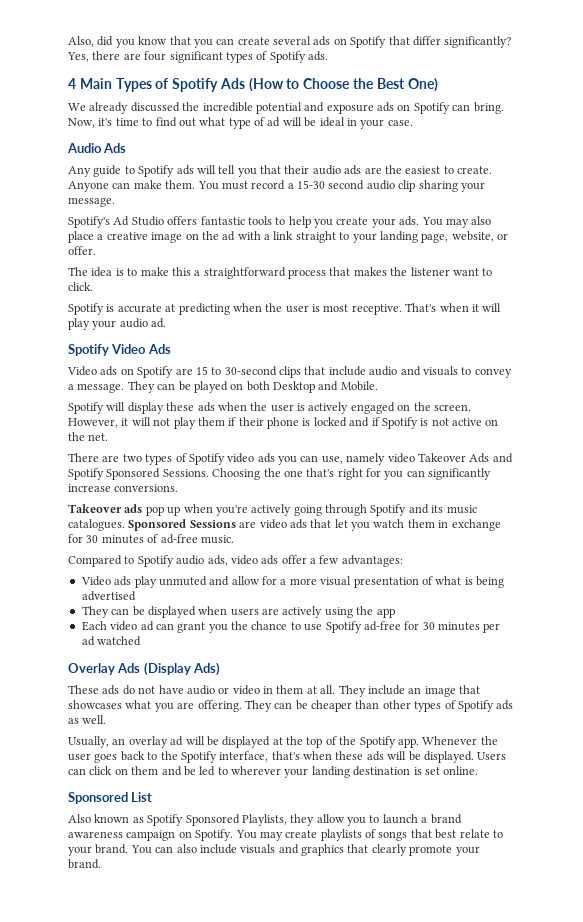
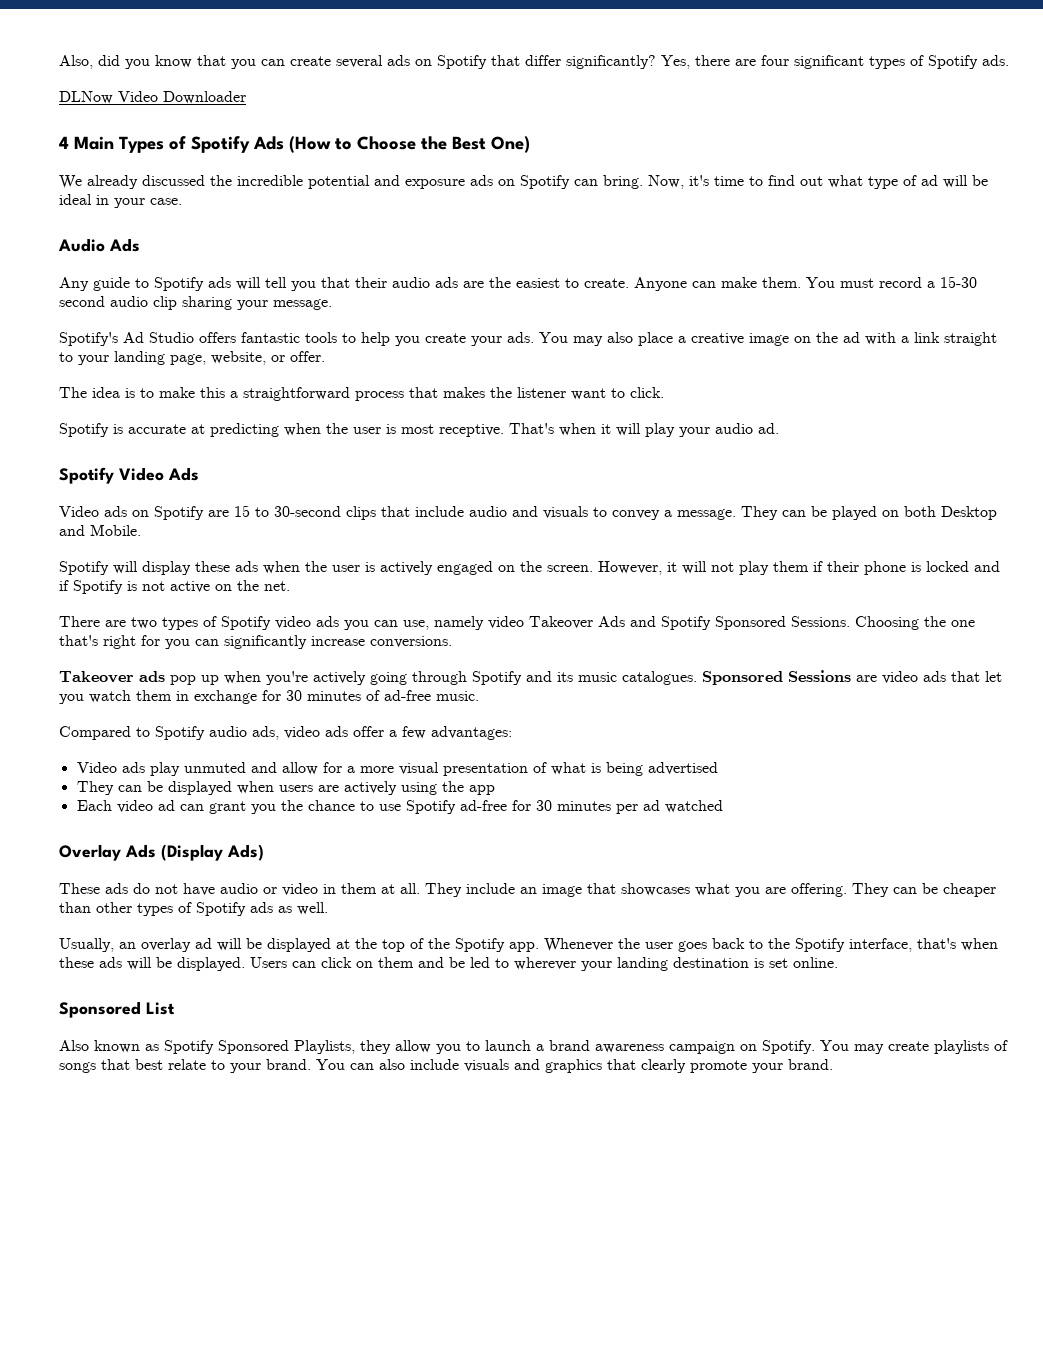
+ DLNow Video Downloader

